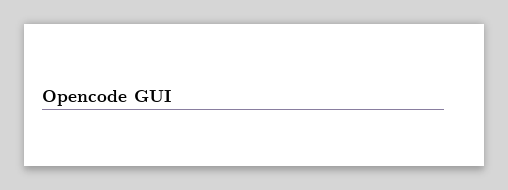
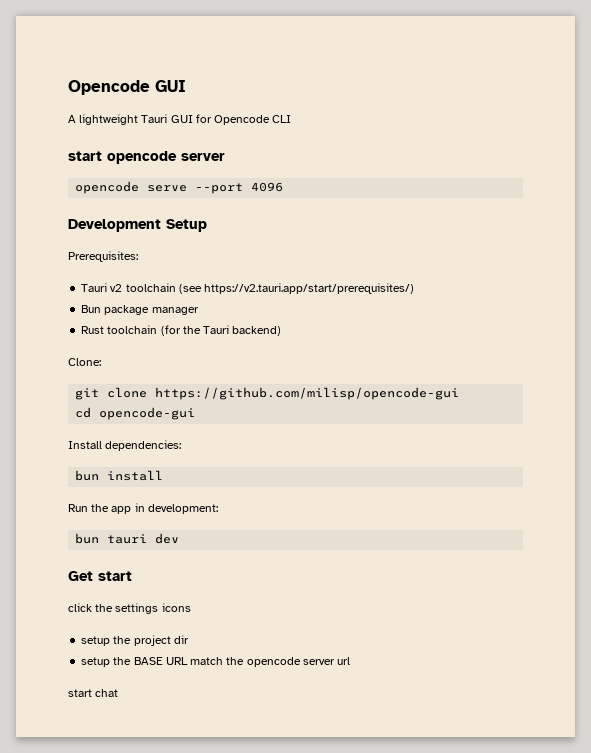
+ A lightweight Tauri GUI for Opencode CLI
+ start opencode server
+ opencode serve --port 4096
+ Development Setup
+ Prerequisites:
+ Tauri v2 toolchain (see https://v2.tauri.app/start/prerequisites/)
+ Bun package manager
+ Rust toolchain (for the Tauri backend)
+ Clone:
+ git clone https://github.com/milisp/opencode-gui
+ cd opencode-gui
+ Install dependencies:
+ bun install
+ Run the app in development:
+ bun tauri dev
+ Get start
+ click the settings icons
+ setup the project dir
+ setup the BASE URL match the opencode server url
+ start chat

